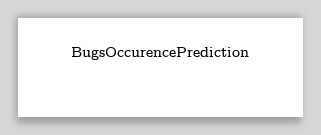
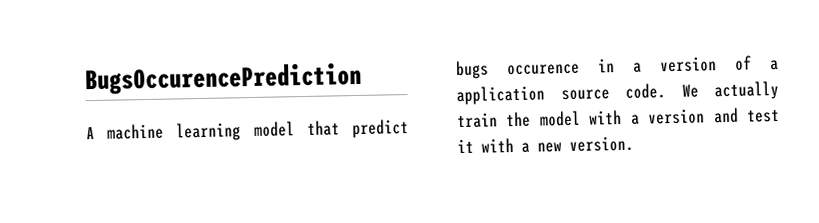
+ A machine learning model that predict bugs occurence in a version of a application source code. We actually train the model with a version and test it with a new version.

